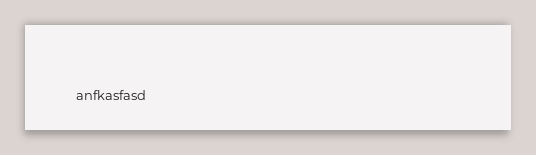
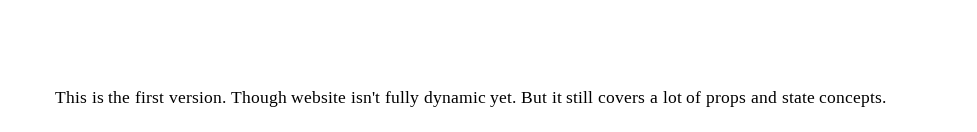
- anfkasfasd
+ This is the first version. Though website isn't fully dynamic yet. But it still covers a lot of props and state concepts.

